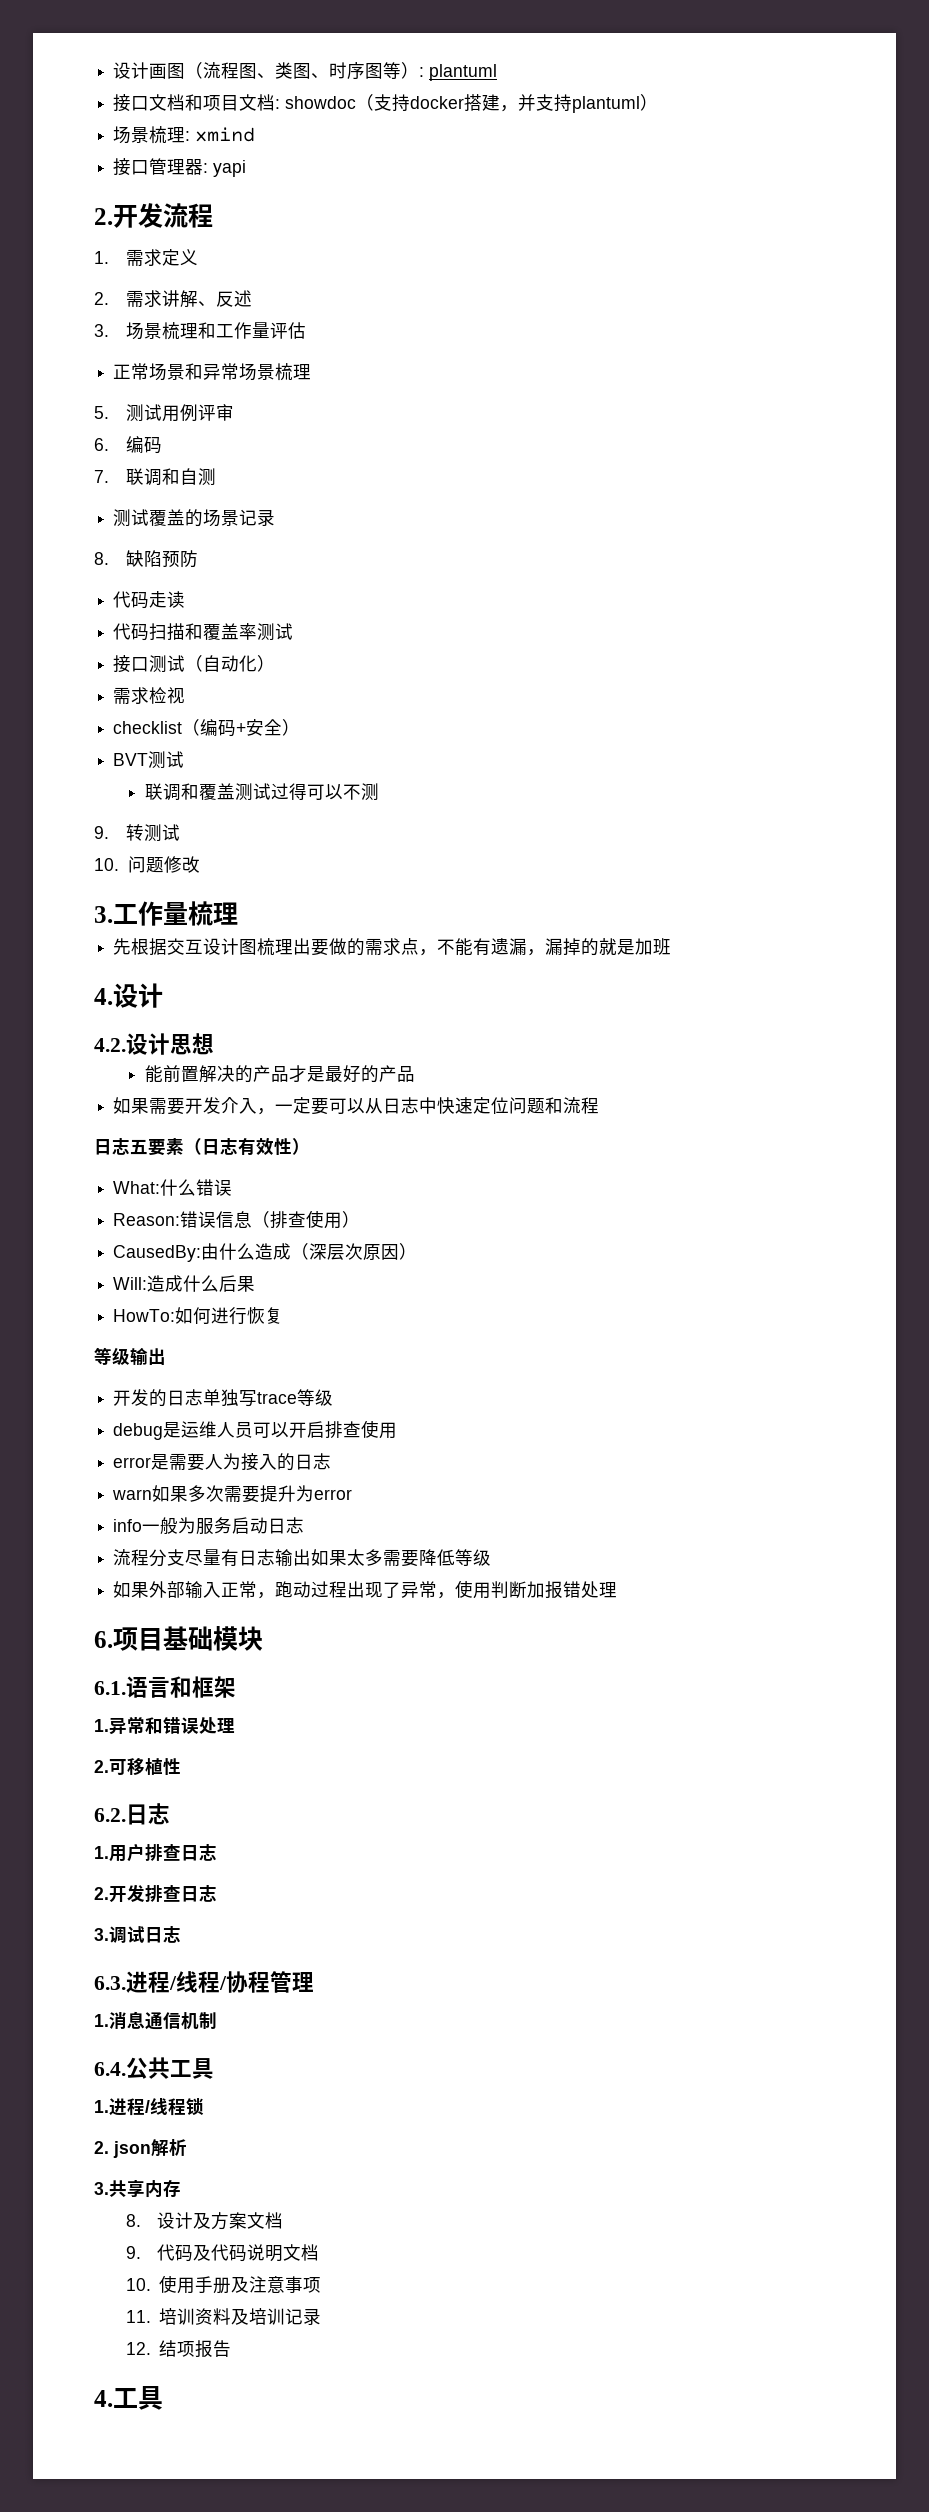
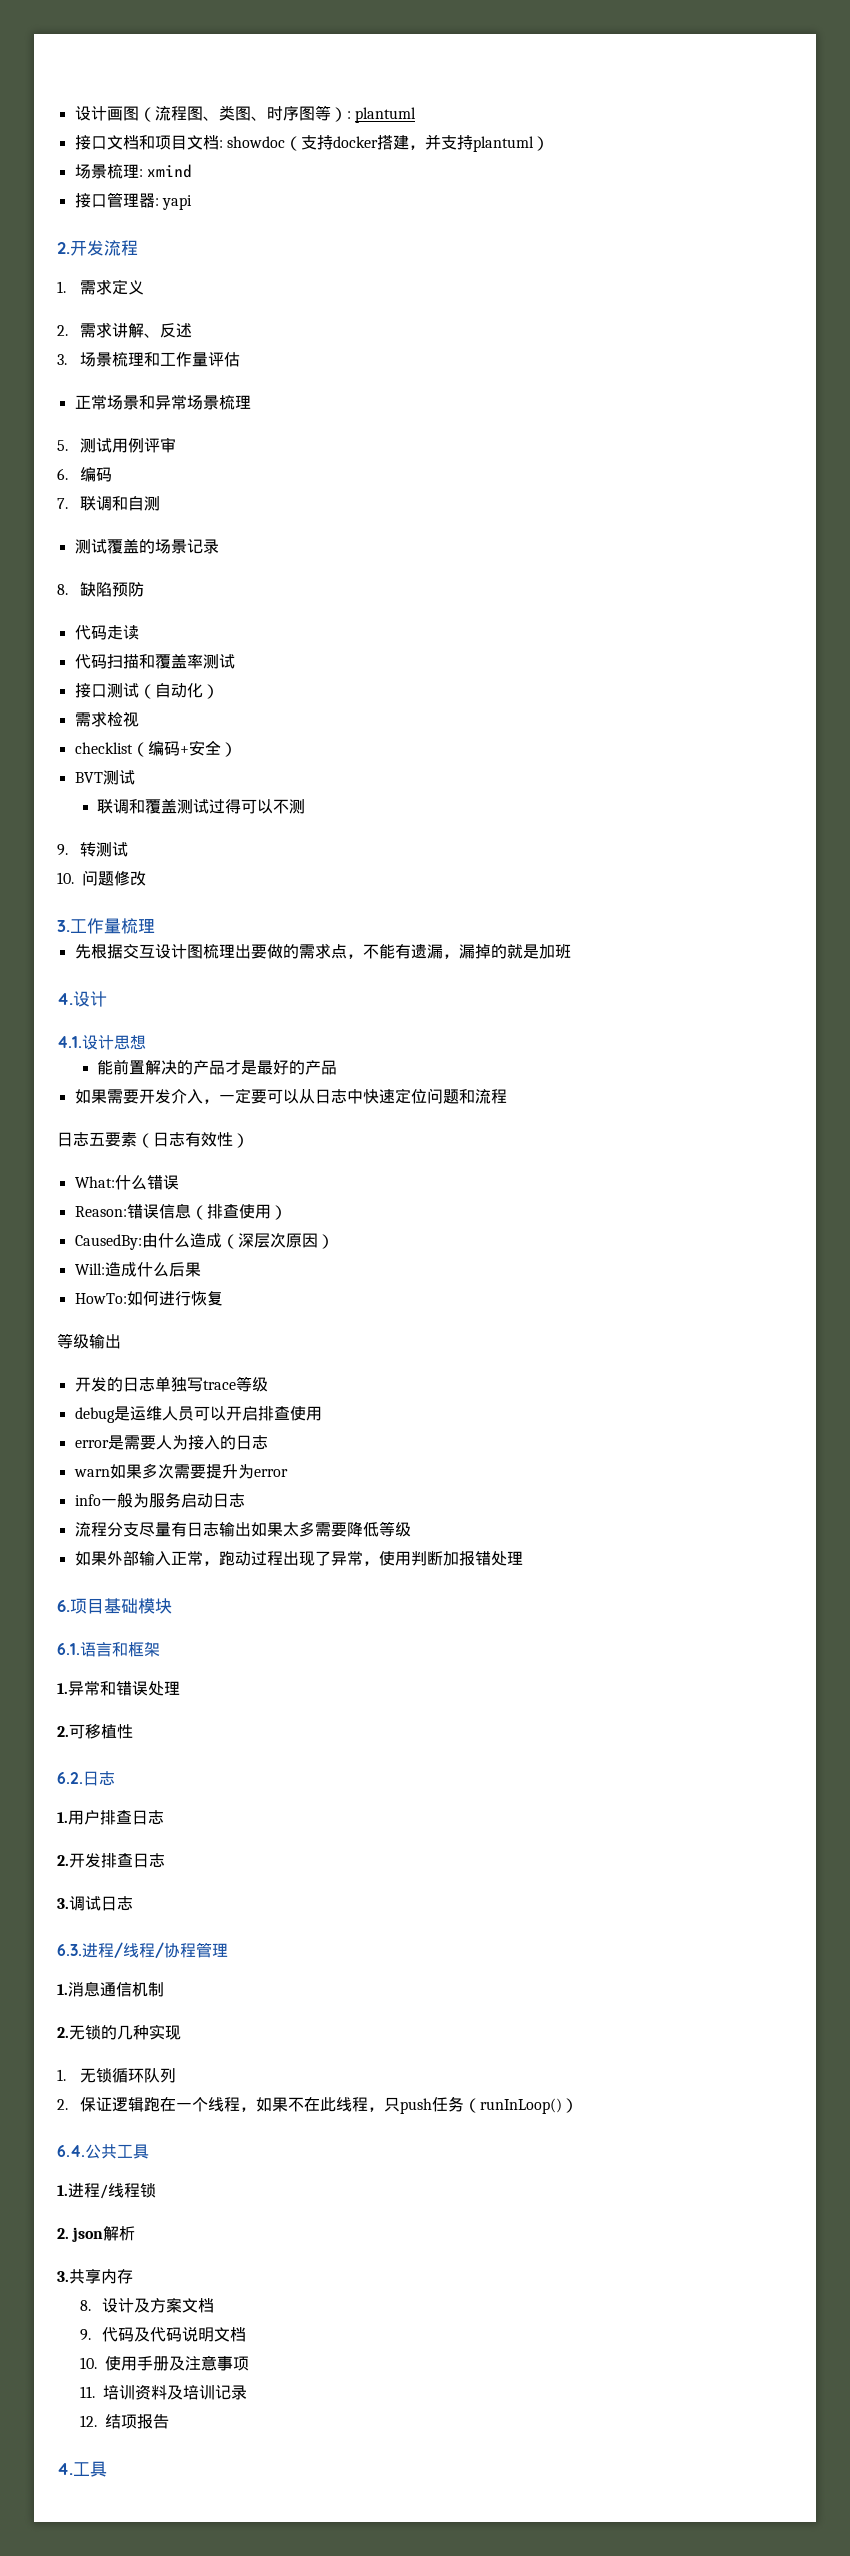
- 4.2.设计思想
+ 4.1.设计思想
+ 2.无锁的几种实现
+ 1.无锁循环队列
+ 2.保证逻辑跑在一个线程，如果不在此线程，只push任务（runInLoop()）

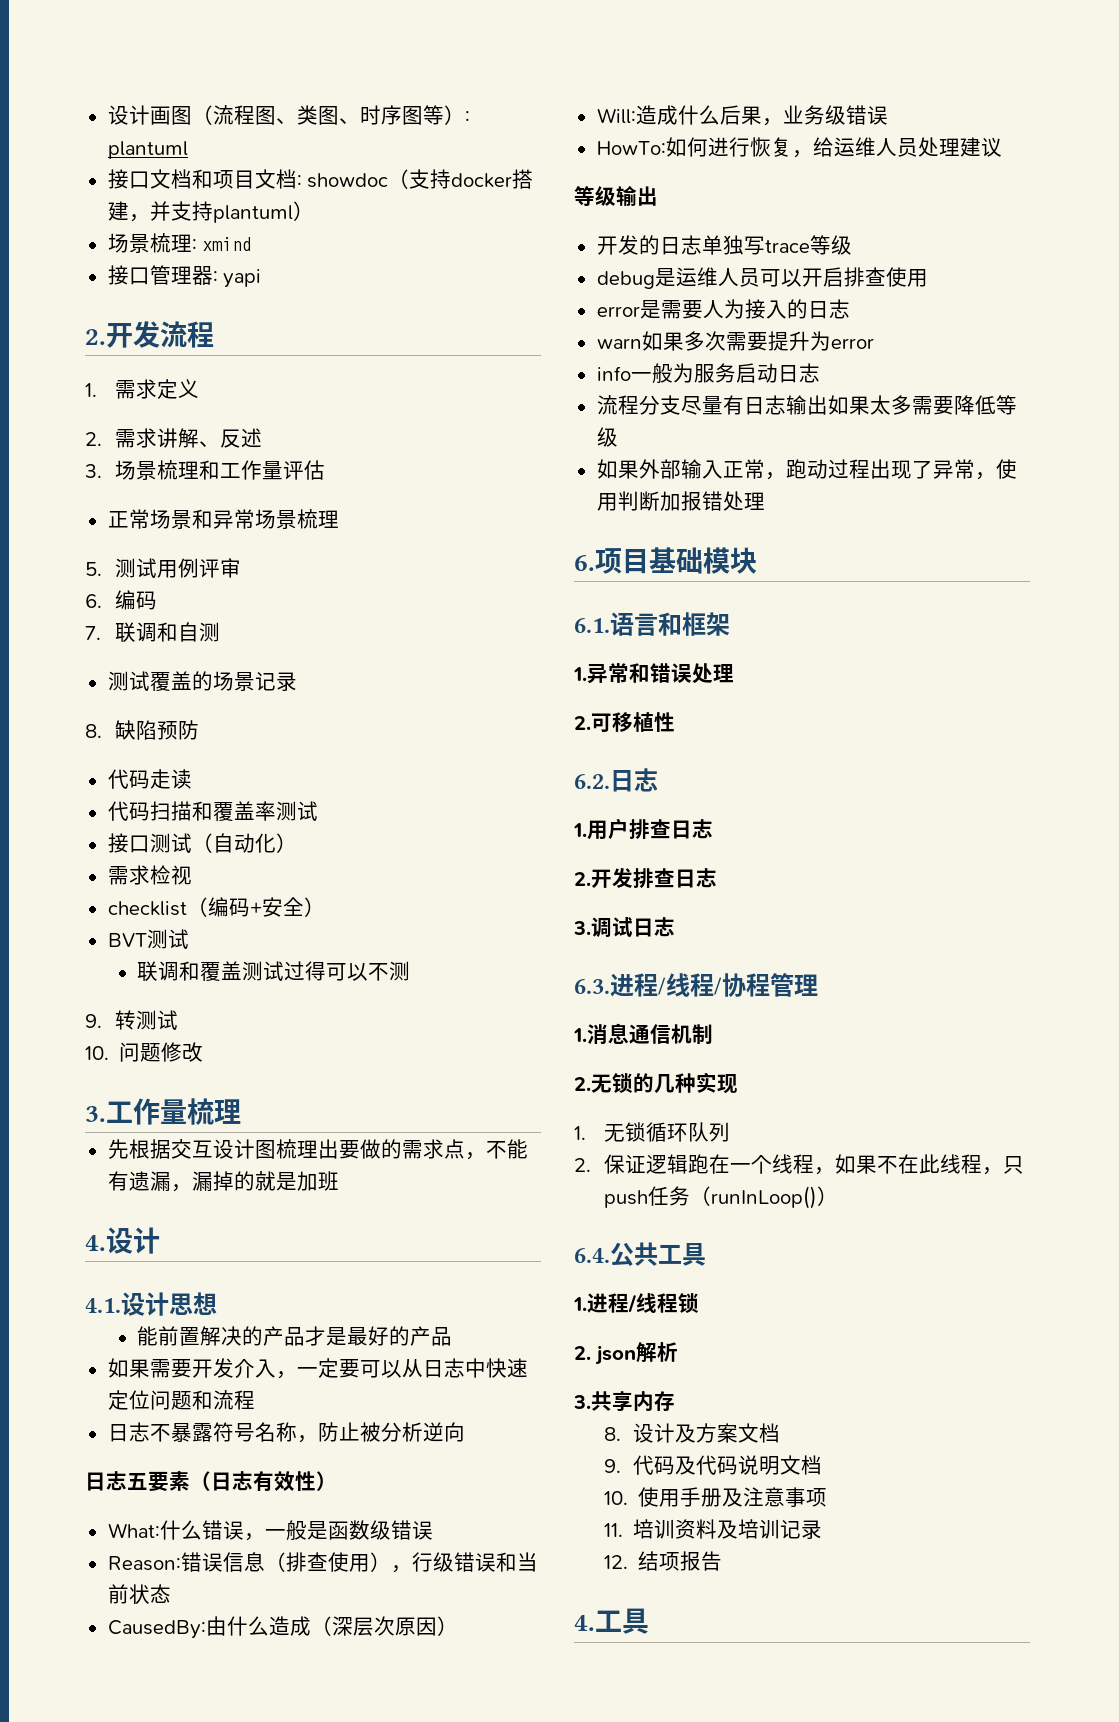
+ 日志不暴露符号名称，防止被分析逆向
- What:什么错误
+ What:什么错误，一般是函数级错误
- Reason:错误信息（排查使用）
+ Reason:错误信息（排查使用），行级错误和当前状态
- Will:造成什么后果
+ Will:造成什么后果，业务级错误
- HowTo:如何进行恢复
+ HowTo:如何进行恢复，给运维人员处理建议

